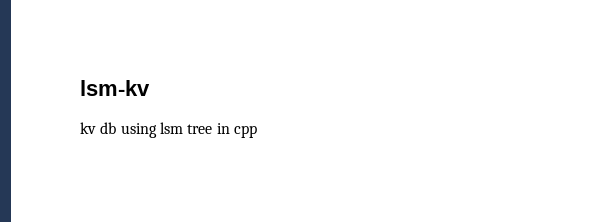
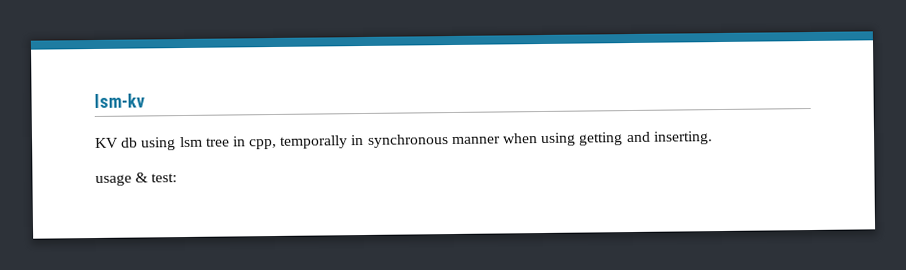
- kv db using lsm tree in cpp
+ KV db using lsm tree in cpp, temporally in synchronous manner when using getting and inserting.
+ usage & test:

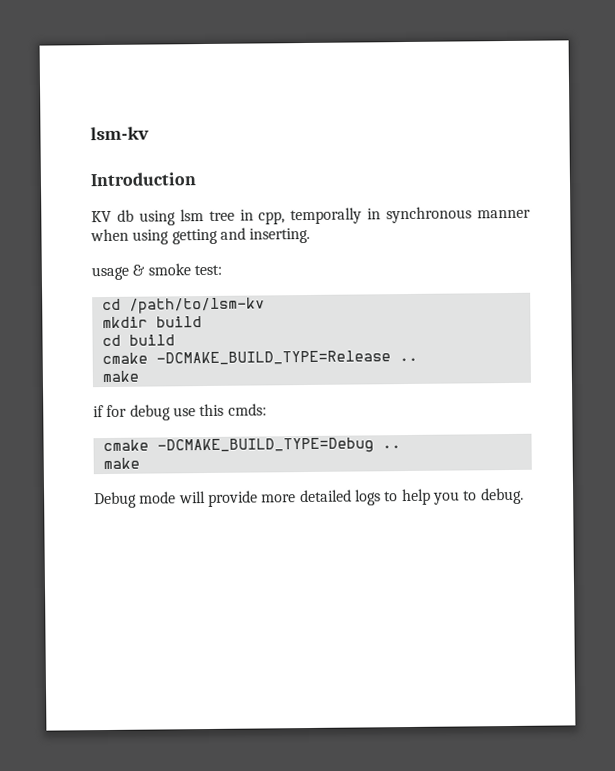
+ Introduction
- usage & test:
+ usage & smoke test:
+ cd /path/to/lsm-kv
+ mkdir build
+ cd build
+ cmake -DCMAKE_BUILD_TYPE=Release ..
+ make
+ if for debug use this cmds:
+ cmake -DCMAKE_BUILD_TYPE=Debug ..
+ make
+ Debug mode will provide more detailed logs to help you to debug.

